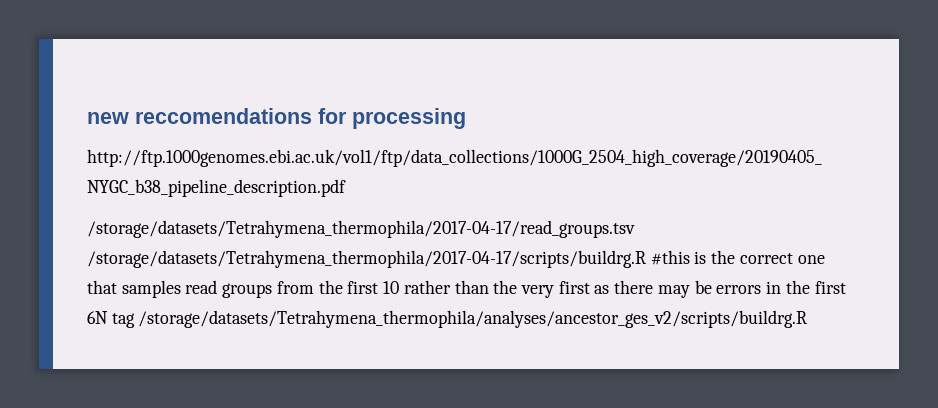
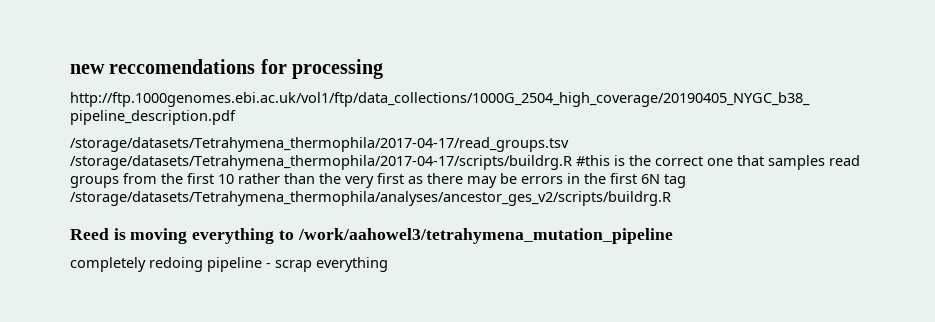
+ Reed is moving everything to /work/aahowel3/tetrahymena_mutation_pipeline
+ completely redoing pipeline - scrap everything

